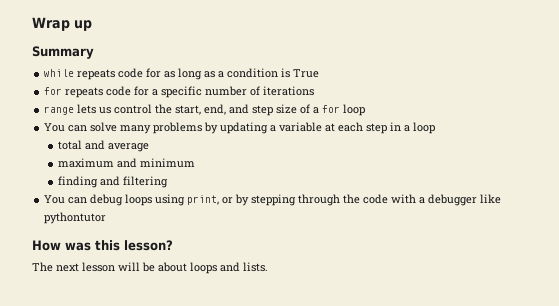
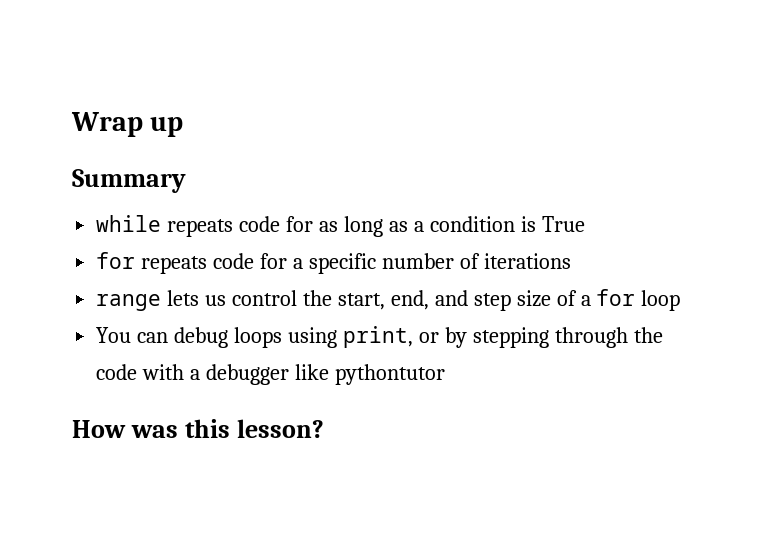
- You can solve many problems by updating a variable at each step in a loop
- total and average
- maximum and minimum
- finding and filtering
- The next lesson will be about loops and lists.

